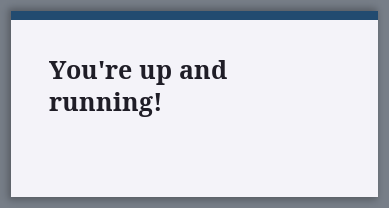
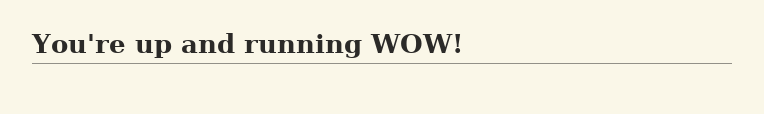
- You're up and running!
+ You're up and running WOW!

